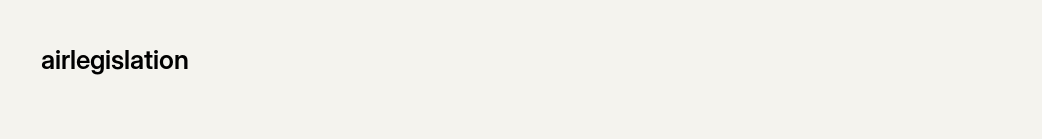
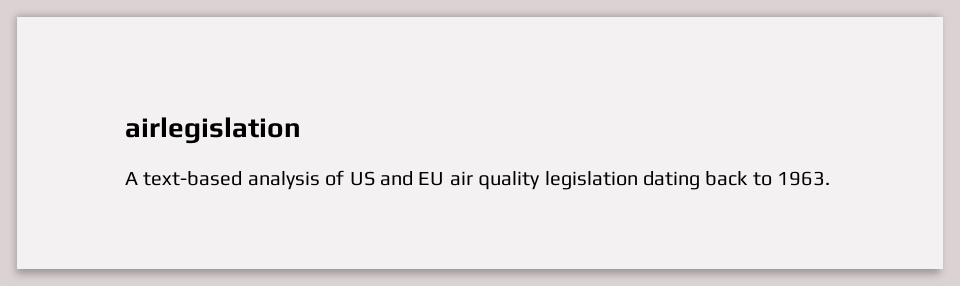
+ A text-based analysis of US and EU air quality legislation dating back to 1963.

